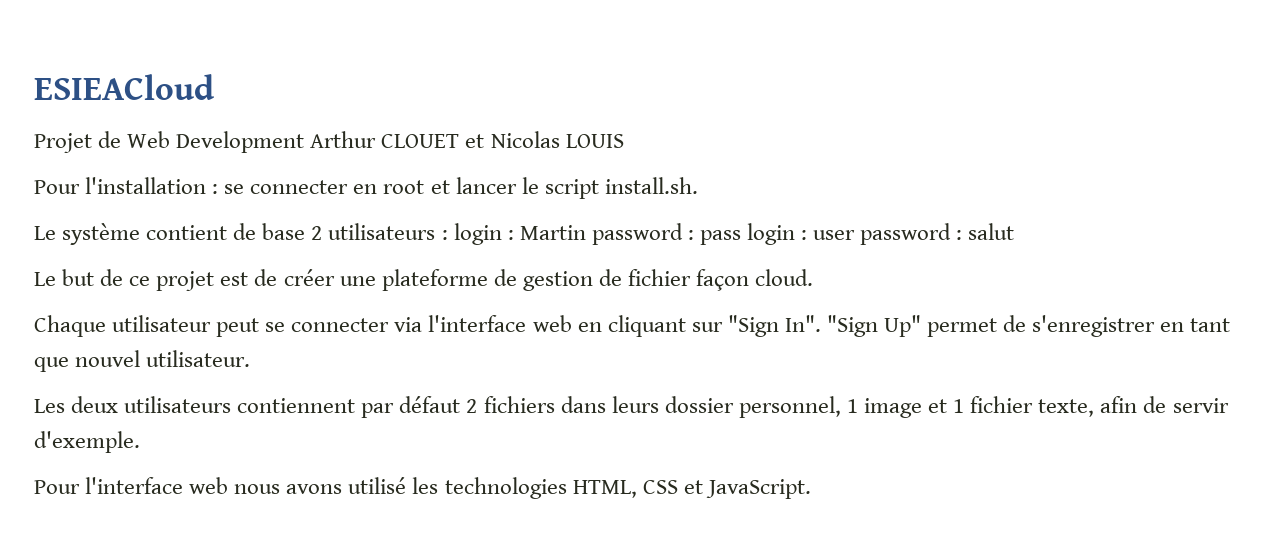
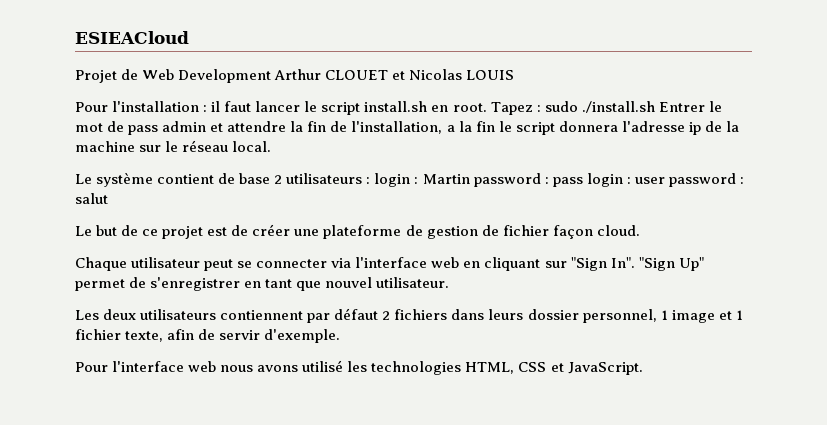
- Pour l'installation : se connecter en root et lancer le script install.sh.
+ Pour l'installation : il faut lancer le script install.sh en root. Tapez : sudo ./install.sh Entrer le mot de pass admin et attendre la fin de l'installation, a la fin le script donnera l'adresse ip de la machine sur le réseau local.

